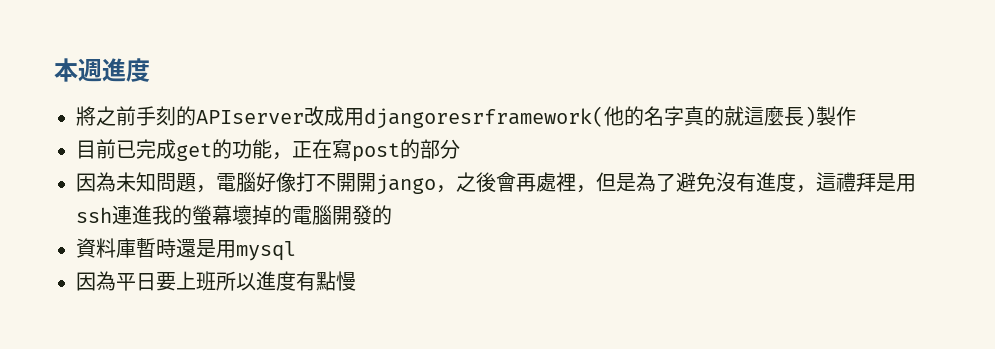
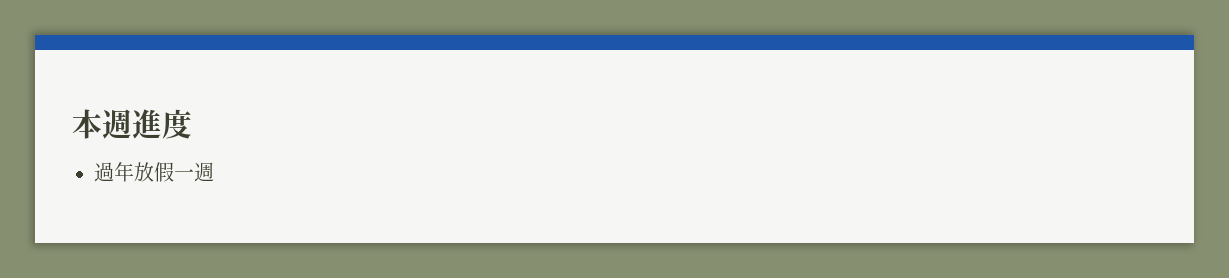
- 將之前手刻的APIserver改成用djangoresrframework(他的名字真的就這麼長)製作
- 目前已完成get的功能，正在寫post的部分
- 因為未知問題，電腦好像打不開開jango，之後會再處裡，但是為了避免沒有進度，這禮拜是用ssh連進我的螢幕壞掉的電腦開發的
- 資料庫暫時還是用mysql
- 因為平日要上班所以進度有點慢
+ 過年放假一週

